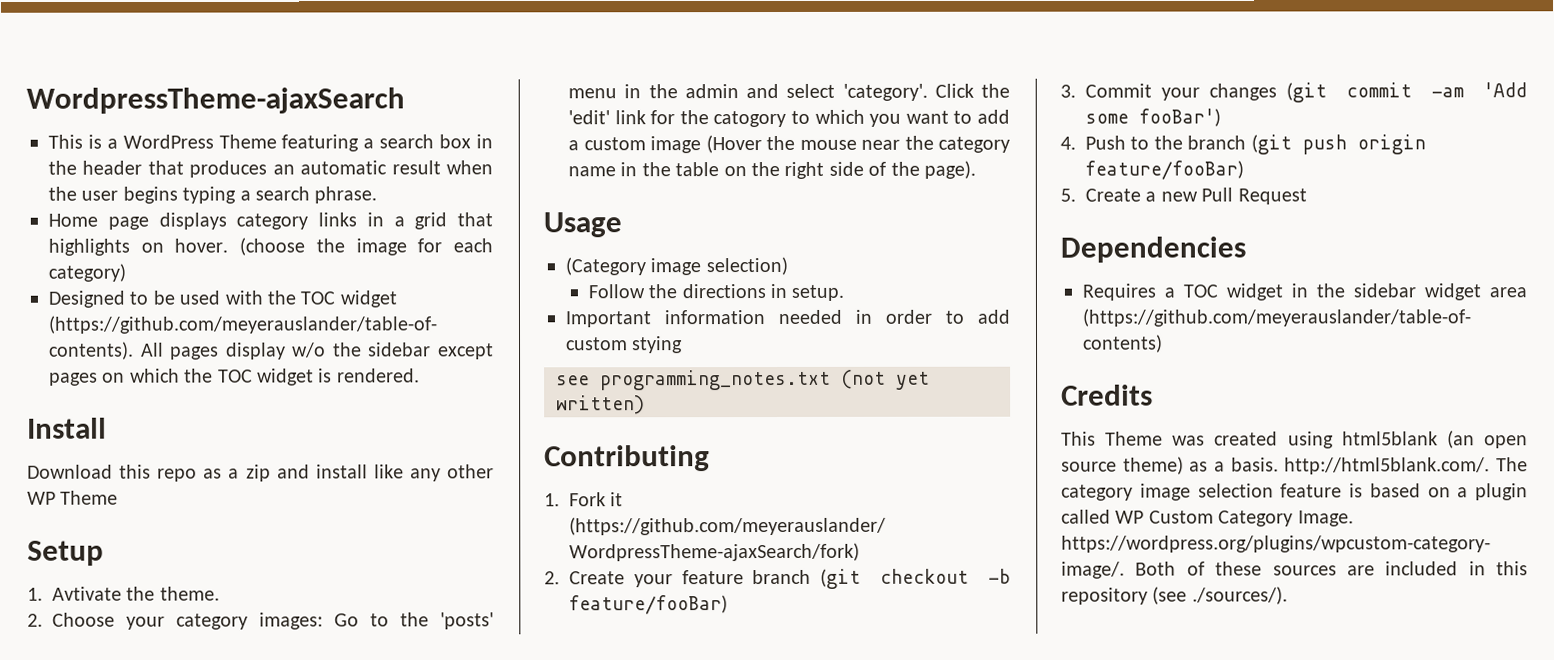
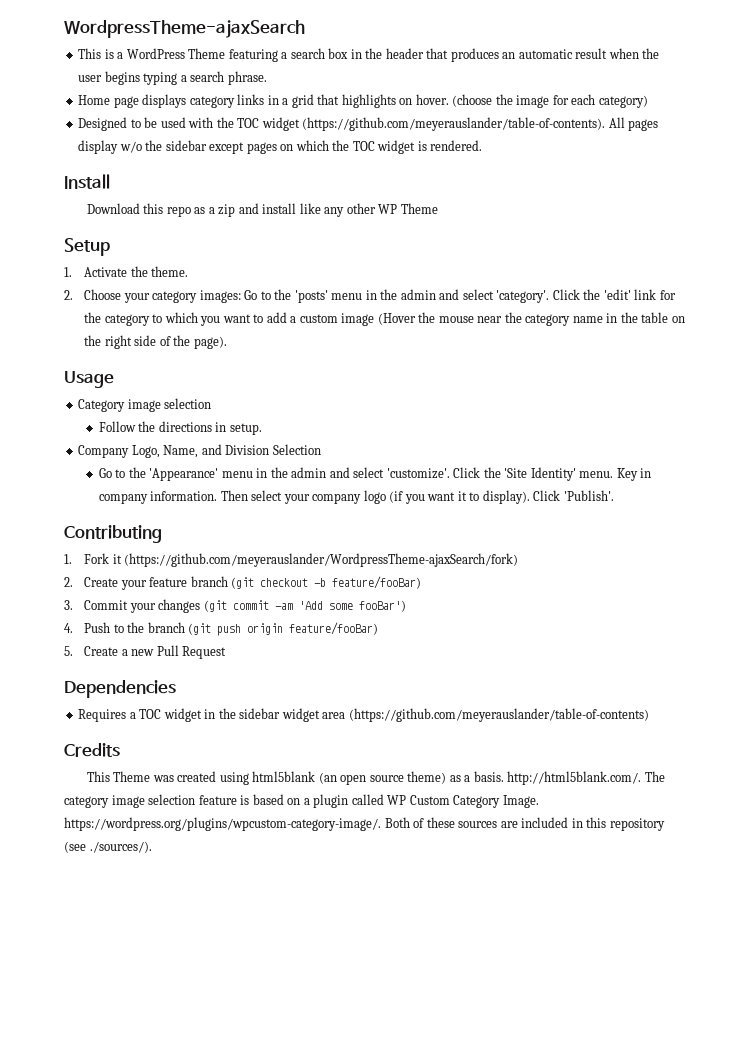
- 1. Avtivate the theme.
+ 1. Activate the theme.
- Click the 'edit' link for the catogory to which you want to add a custom image (Hover the mouse near the category name in the table on the right side of the page).
+ Click the 'edit' link for the category to which you want to add a custom image (Hover the mouse near the category name in the table on the right side of the page).
- (Category image selection)
+ Category image selection
- Important information needed in order to add custom stying
- see programming_notes.txt (not yet written)
+ Company Logo, Name, and Division Selection
+ Go to the 'Appearance' menu in the admin and select 'customize'. Click the 'Site Identity' menu. Key in company information. Then select your company logo (if you want it to display). Click 'Publish'.

